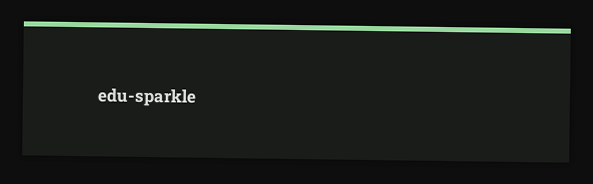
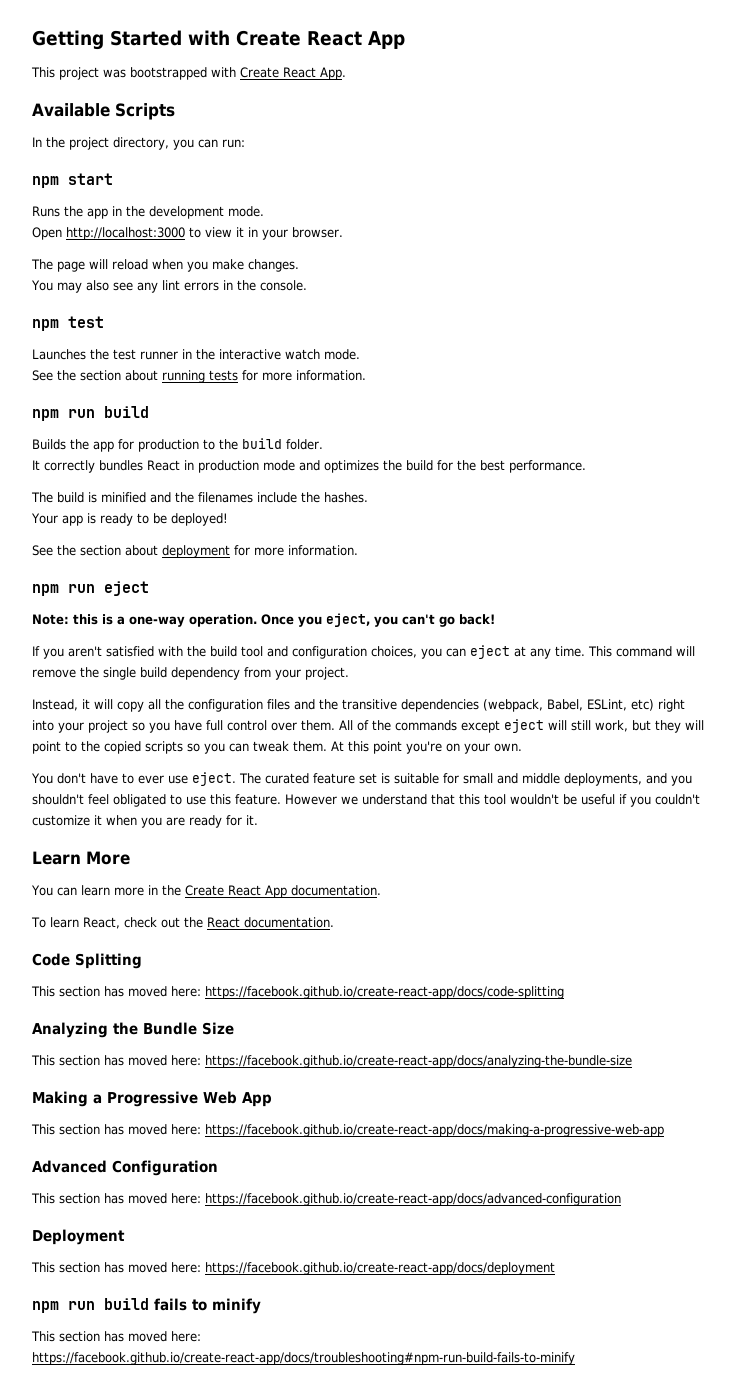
- edu-sparkle
+ Getting Started with Create React App
+ This project was bootstrapped with Create React App.
+ Available Scripts
+ In the project directory, you can run:
+ npm start
+ Runs the app in the development mode.
+ Open http://localhost:3000 to view it in your browser.
+ The page will reload when you make changes.
+ You may also see any lint errors in the console.
+ npm test
+ Launches the test runner in the interactive watch mode.
+ See the section about running tests for more information.
+ npm run build
+ Builds the app for production to the build folder.
+ It correctly bundles React in production mode and optimizes the build for the best performance.
+ The build is minified and the filenames include the hashes.
+ Your app is ready to be deployed!
+ See the section about deployment for more information.
+ npm run eject
+ Note: this is a one-way operation. Once you eject, you can't go back!
+ If you aren't satisfied with the build tool and configuration choices, you can eject at any time. This command will remove the single build dependency from your project.
+ Instead, it will copy all the configuration files and the transitive dependencies (webpack, Babel, ESLint, etc) right into your project so you have full control over them. All of the commands except eject will still work, but they will point to the copied scripts so you can tweak them. At this point you're on your own.
+ You don't have to ever use eject. The curated feature set is suitable for small and middle deployments, and you shouldn't feel obligated to use this feature. However we understand that this tool wouldn't be useful if you couldn't customize it when you are ready for it.
+ Learn More
+ You can learn more in the Create React App documentation.
+ To learn React, check out the React documentation.
+ Code Splitting
+ This section has moved here: https://facebook.github.io/create-react-app/docs/code-splitting
+ Analyzing the Bundle Size
+ This section has moved here: https://facebook.github.io/create-react-app/docs/analyzing-the-bundle-size
+ Making a Progressive Web App
+ This section has moved here: https://facebook.github.io/create-react-app/docs/making-a-progressive-web-app
+ Advanced Configuration
+ This section has moved here: https://facebook.github.io/create-react-app/docs/advanced-configuration
+ Deployment
+ This section has moved here: https://facebook.github.io/create-react-app/docs/deployment
+ npm run build fails to minify
+ This section has moved here: https://facebook.github.io/create-react-app/docs/troubleshooting#npm-run-build-fails-to-minify

